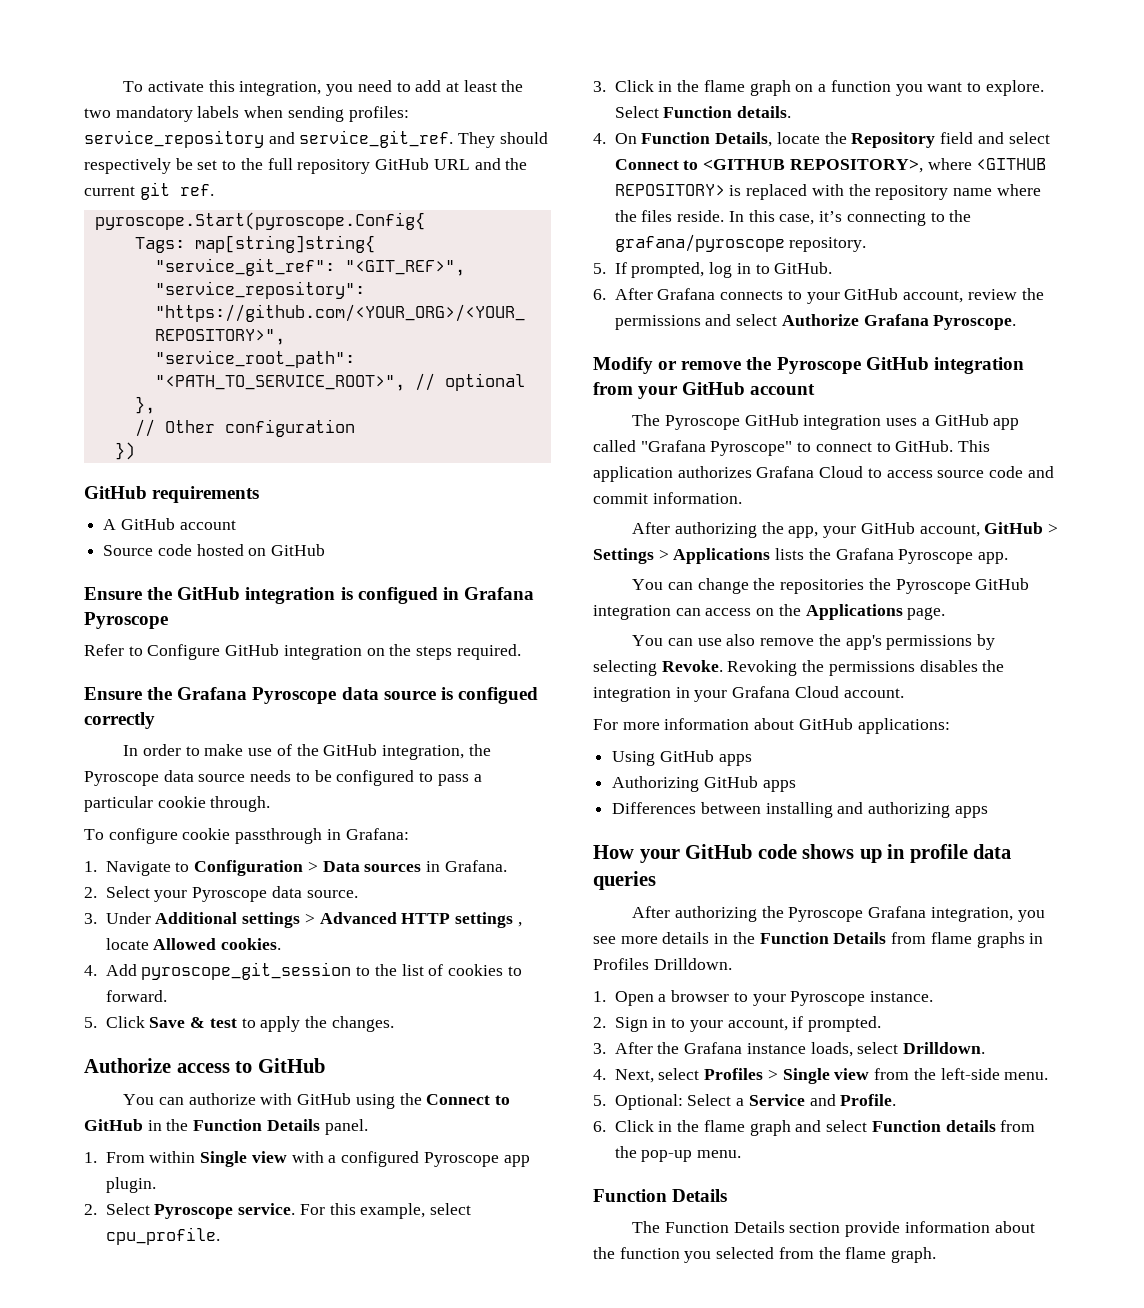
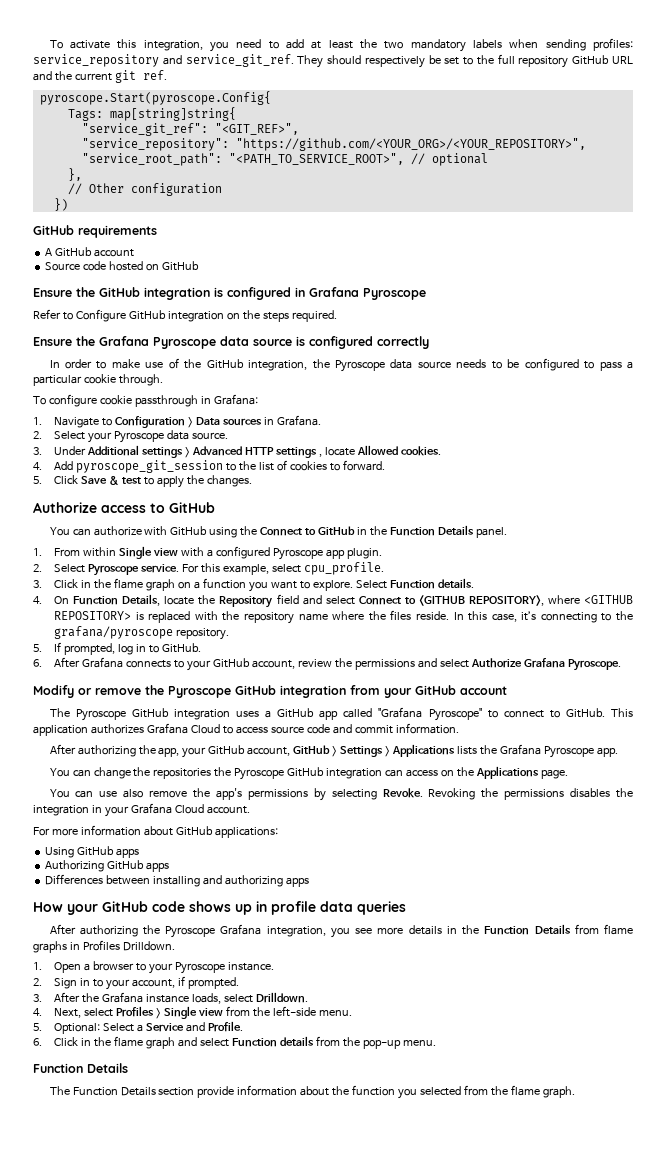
- Ensure the GitHub integration is configued in Grafana Pyroscope
+ Ensure the GitHub integration is configured in Grafana Pyroscope
- Ensure the Grafana Pyroscope data source is configued correctly
+ Ensure the Grafana Pyroscope data source is configured correctly

